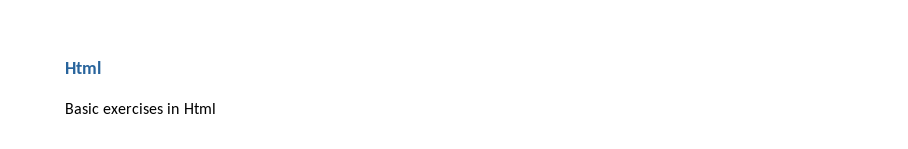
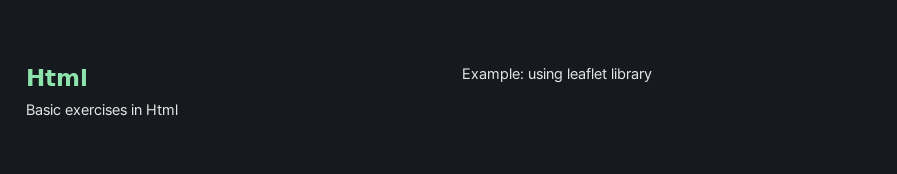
+ Example: using leaflet library

